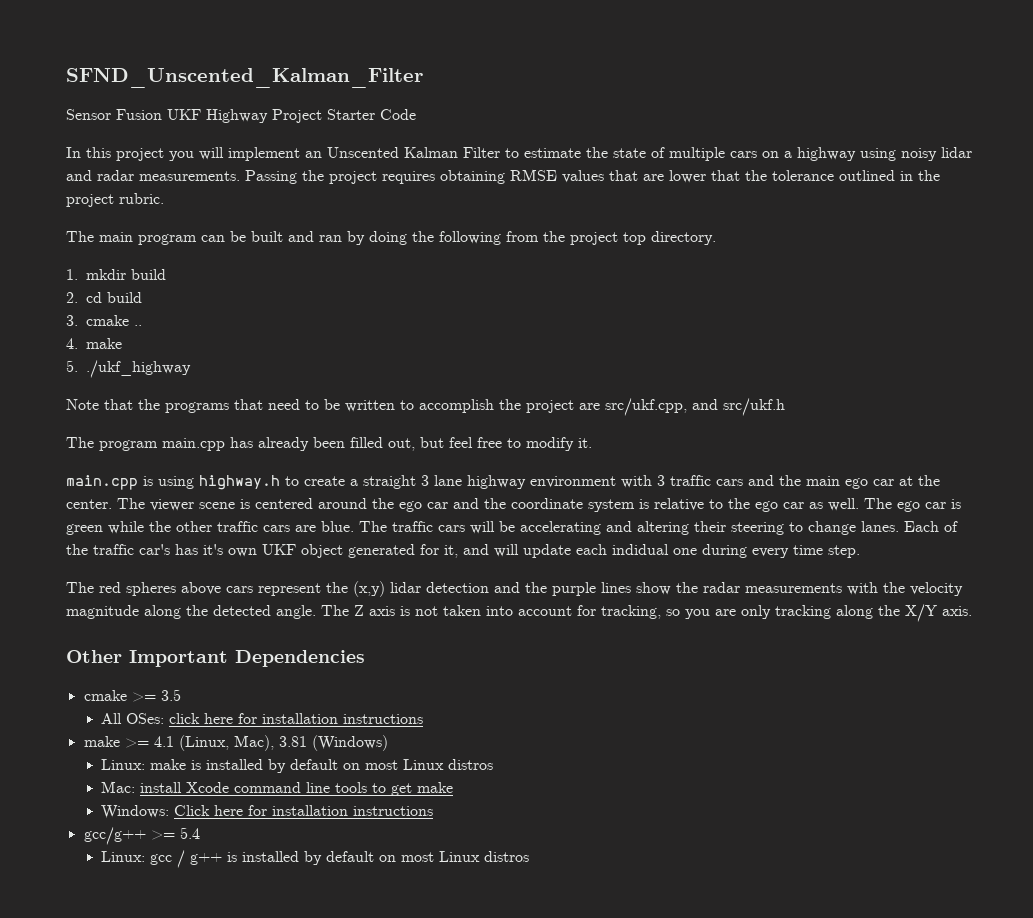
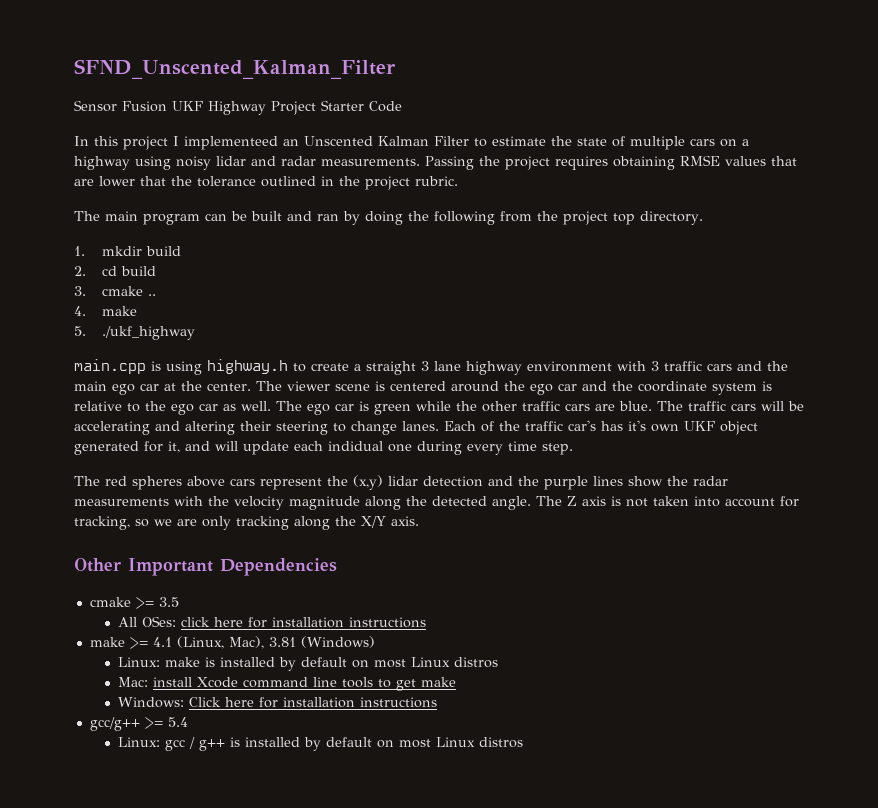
- In this project you will implement an Unscented Kalman Filter to estimate the state of multiple cars on a highway using noisy lidar and radar measurements.
+ In this project I implementeed an Unscented Kalman Filter to estimate the state of multiple cars on a highway using noisy lidar and radar measurements.
- Note that the programs that need to be written to accomplish the project are src/ukf.cpp, and src/ukf.h
- The program main.cpp has already been filled out, but feel free to modify it.
- The Z axis is not taken into account for tracking, so you are only tracking along the X/Y axis.
+ The Z axis is not taken into account for tracking, so we are only tracking along the X/Y axis.

